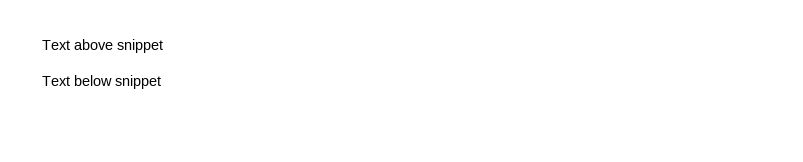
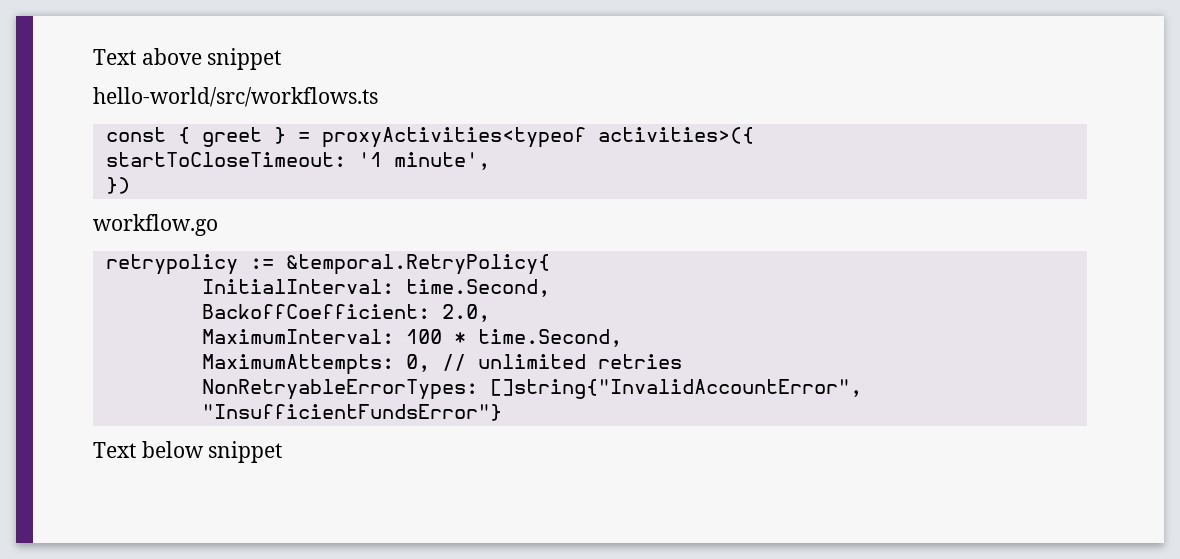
+ hello-world/src/workflows.ts
+ const { greet } = proxyActivities<typeof activities>({
+ startToCloseTimeout: '1 minute',
+ })
+ workflow.go
+ retrypolicy := &temporal.RetryPolicy{
+ InitialInterval: time.Second,
+ BackoffCoefficient: 2.0,
+ MaximumInterval: 100 * time.Second,
+ MaximumAttempts: 0, // unlimited retries
+ NonRetryableErrorTypes: []string{"InvalidAccountError", "InsufficientFundsError"}

